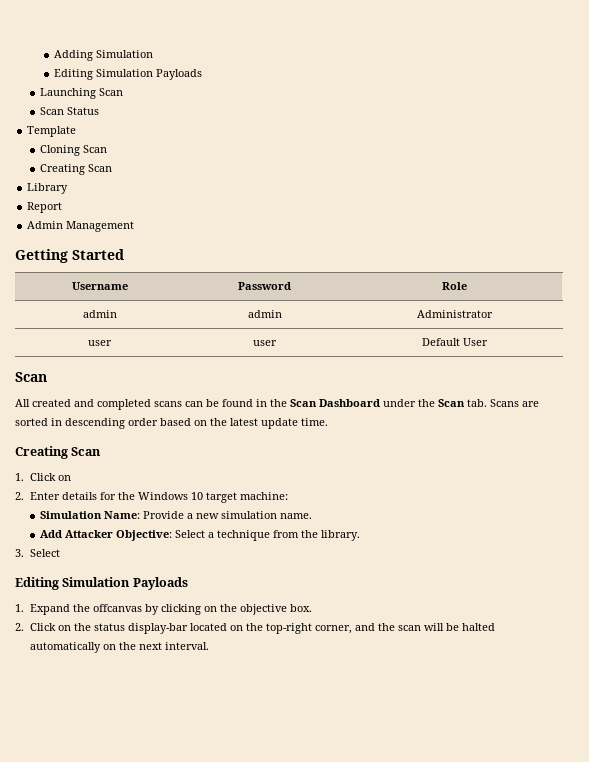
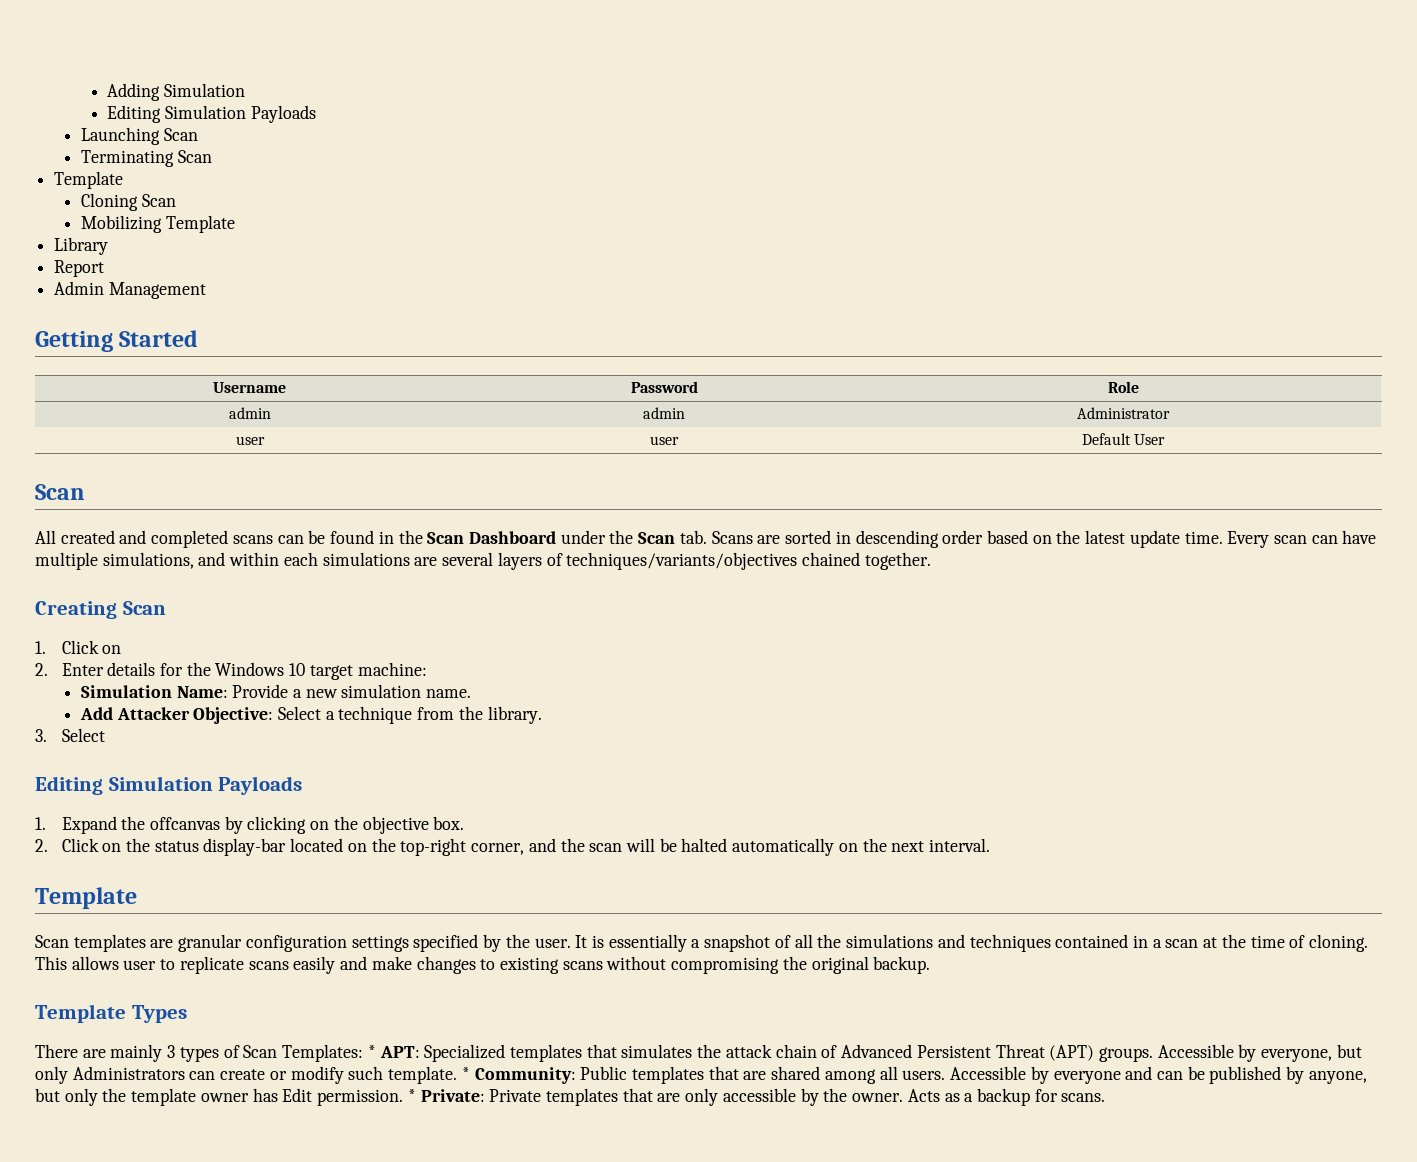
- Scan Status
+ Terminating Scan
  Cloning Scan
- Creating Scan
+ Mobilizing Template
+ Every scan can have multiple simulations, and within each simulations are several layers of techniques/variants/objectives chained together.
  2. Click on the status display-bar located on the top-right corner, and the scan will be halted automatically on the next interval.
+ Template
+ Scan templates are granular configuration settings specified by the user. It is essentially a snapshot of all the simulations and techniques contained in a scan at the time of cloning. This allows user to replicate scans easily and make changes to existing scans without compromising the original backup.
+ Template Types
+ There are mainly 3 types of Scan Templates: * APT: Specialized templates that simulates the attack chain of Advanced Persistent Threat (APT) groups. Accessible by everyone, but only Administrators can create or modify such template. * Community: Public templates that are shared among all users. Accessible by everyone and can be published by anyone, but only the template owner has Edit permission. * Private: Private templates that are only accessible by the owner. Acts as a backup for scans.

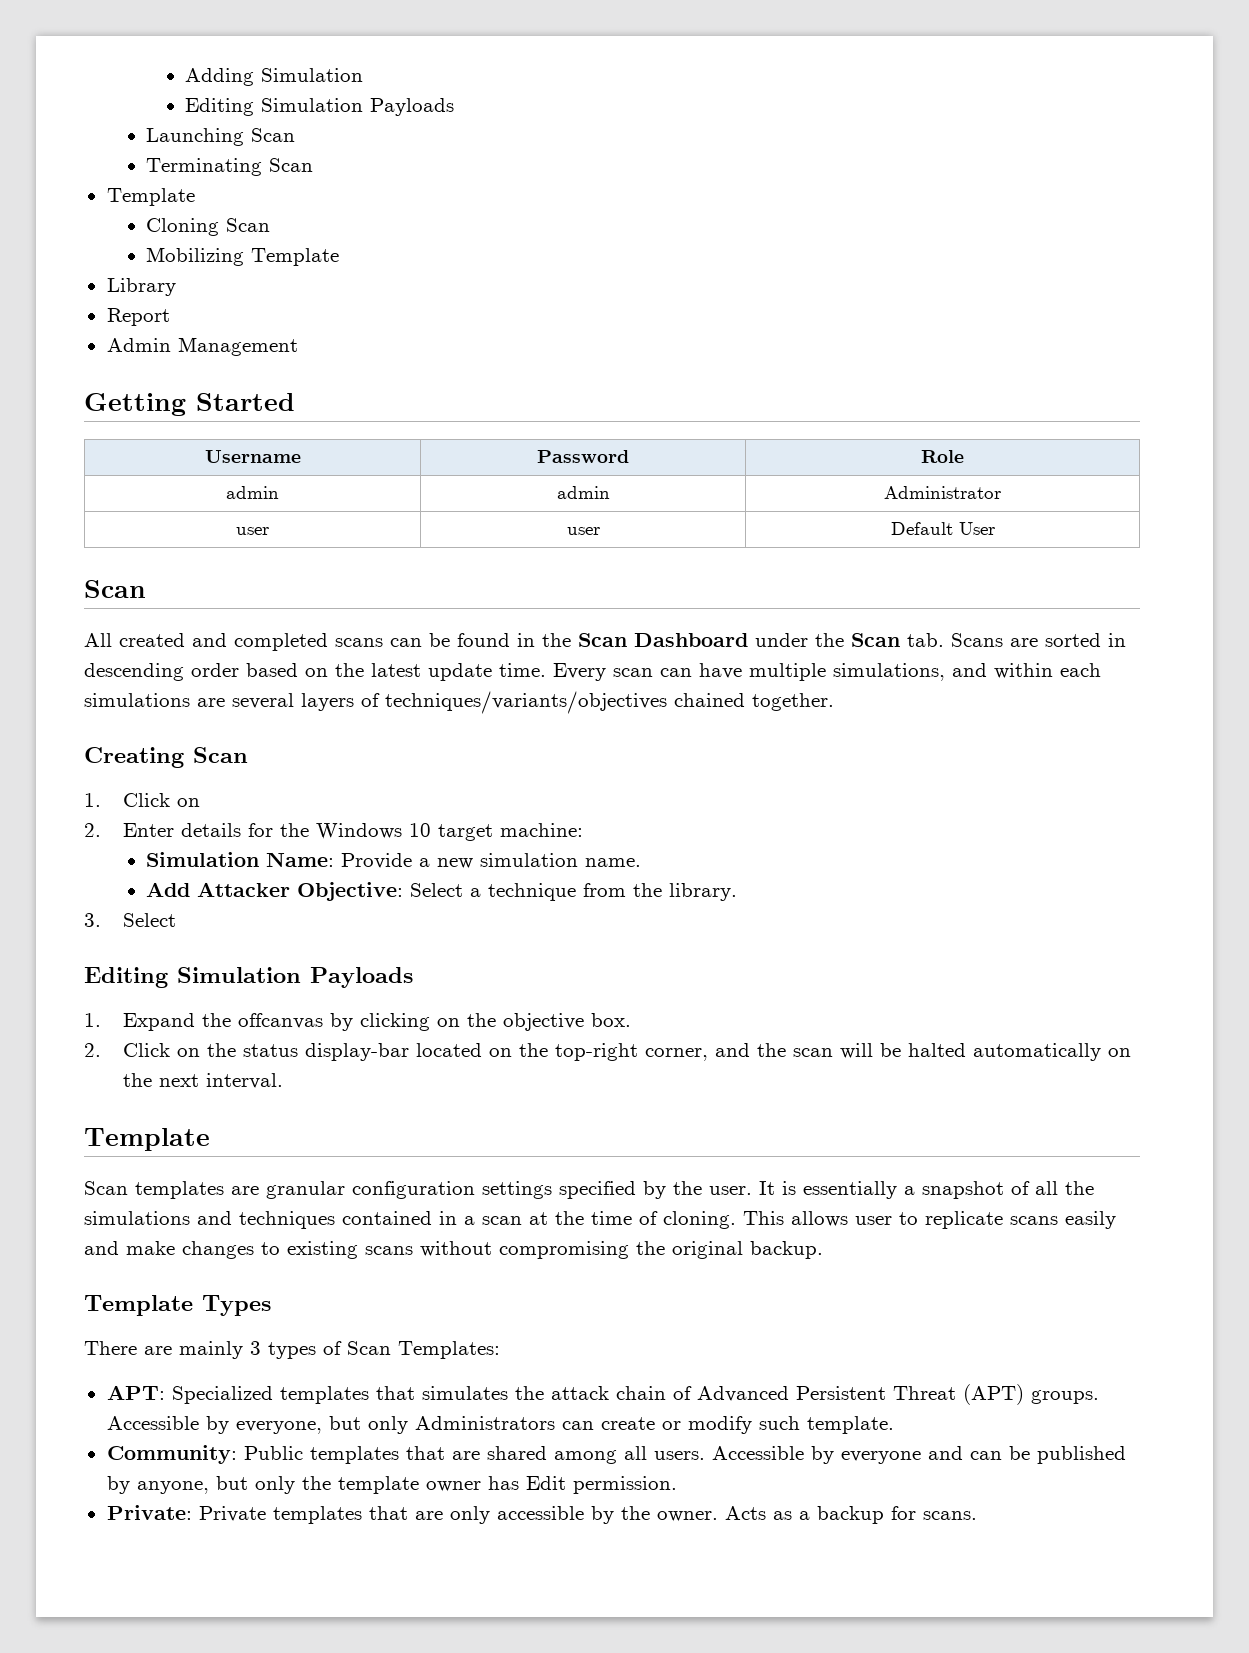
- There are mainly 3 types of Scan Templates: * APT: Specialized templates that simulates the attack chain of Advanced Persistent Threat (APT) groups.
+ There are mainly 3 types of Scan Templates:
+ APT: Specialized templates that simulates the attack chain of Advanced Persistent Threat (APT) groups.
- Accessible by everyone, but only Administrators can create or modify such template. * Community: Public templates that are shared among all users.
+ Accessible by everyone, but only Administrators can create or modify such template.
+ Community: Public templates that are shared among all users.
- Accessible by everyone and can be published by anyone, but only the template owner has Edit permission. * Private: Private templates that are only accessible by the owner.
+ Accessible by everyone and can be published by anyone, but only the template owner has Edit permission.
+ Private: Private templates that are only accessible by the owner.

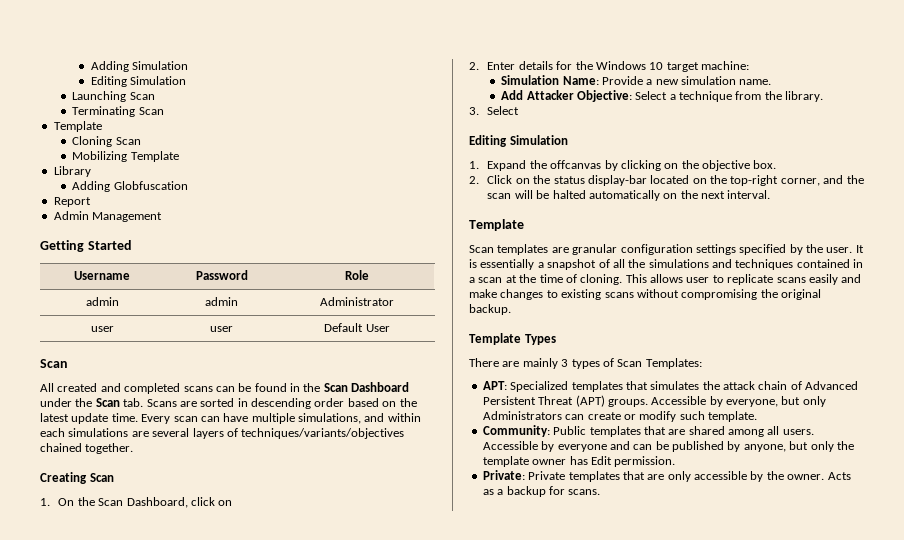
  Adding Simulation
- Editing Simulation Payloads
+ Editing Simulation
+ Adding Globfuscation
- 1. Click on
+ 1. On the Scan Dashboard, click on
  3. Select
- Editing Simulation Payloads
+ Editing Simulation

